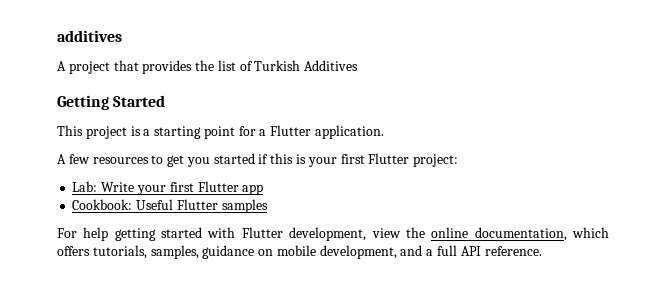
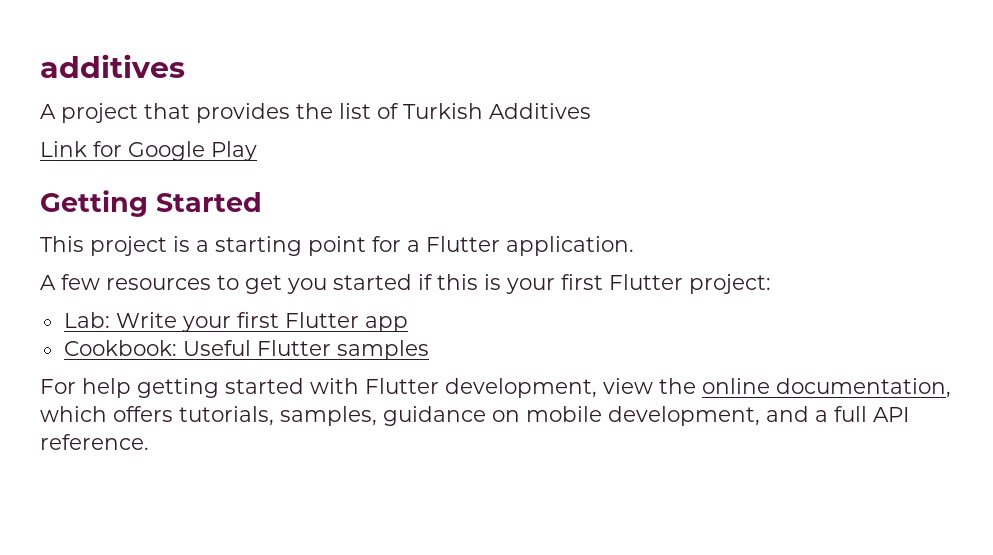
+ Link for Google Play

